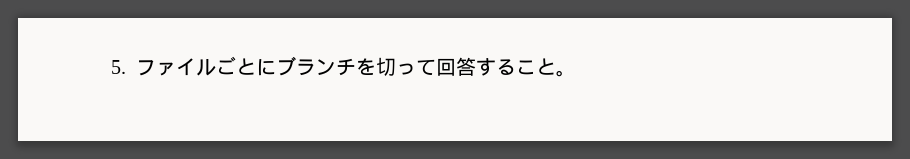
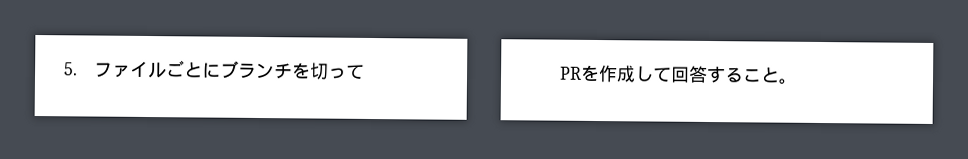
- 5.ファイルごとにブランチを切って回答すること。
+ 5.ファイルごとにブランチを切ってPRを作成して回答すること。

